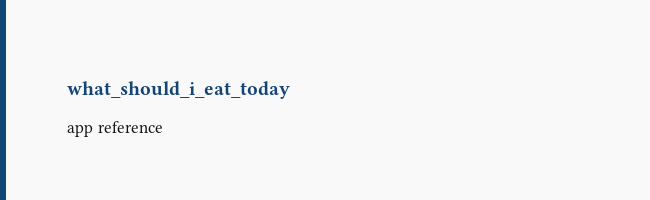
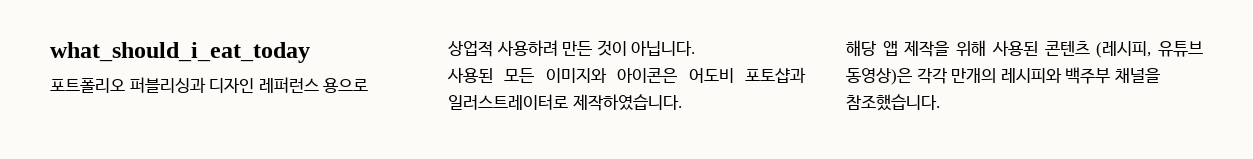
- app reference
+ 포트폴리오 퍼블리싱과 디자인 레퍼런스 용으로 상업적 사용하려 만든 것이 아닙니다.
+ 사용된 모든 이미지와 아이콘은 어도비 포토샵과 일러스트레이터로 제작하였습니다.
+ 해당 앱 제작을 위해 사용된 콘텐츠 (레시피, 유튜브 동영상)은 각각 만개의 레시피와 백주부 채널을 참조했습니다.

